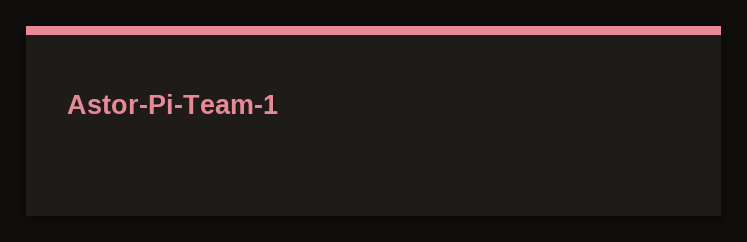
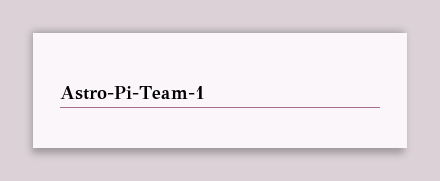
- Astor-Pi-Team-1
+ Astro-Pi-Team-1

